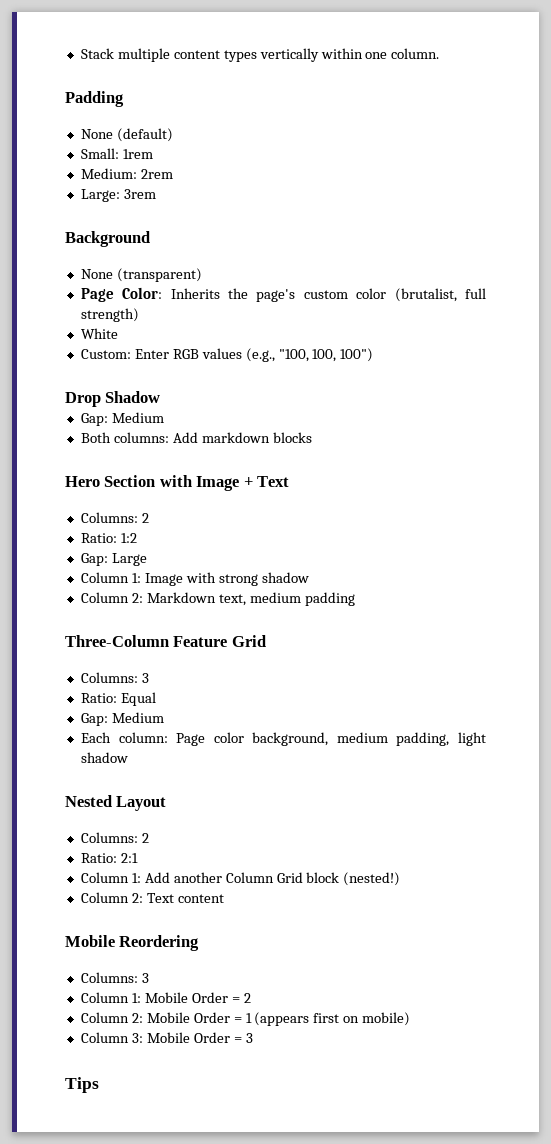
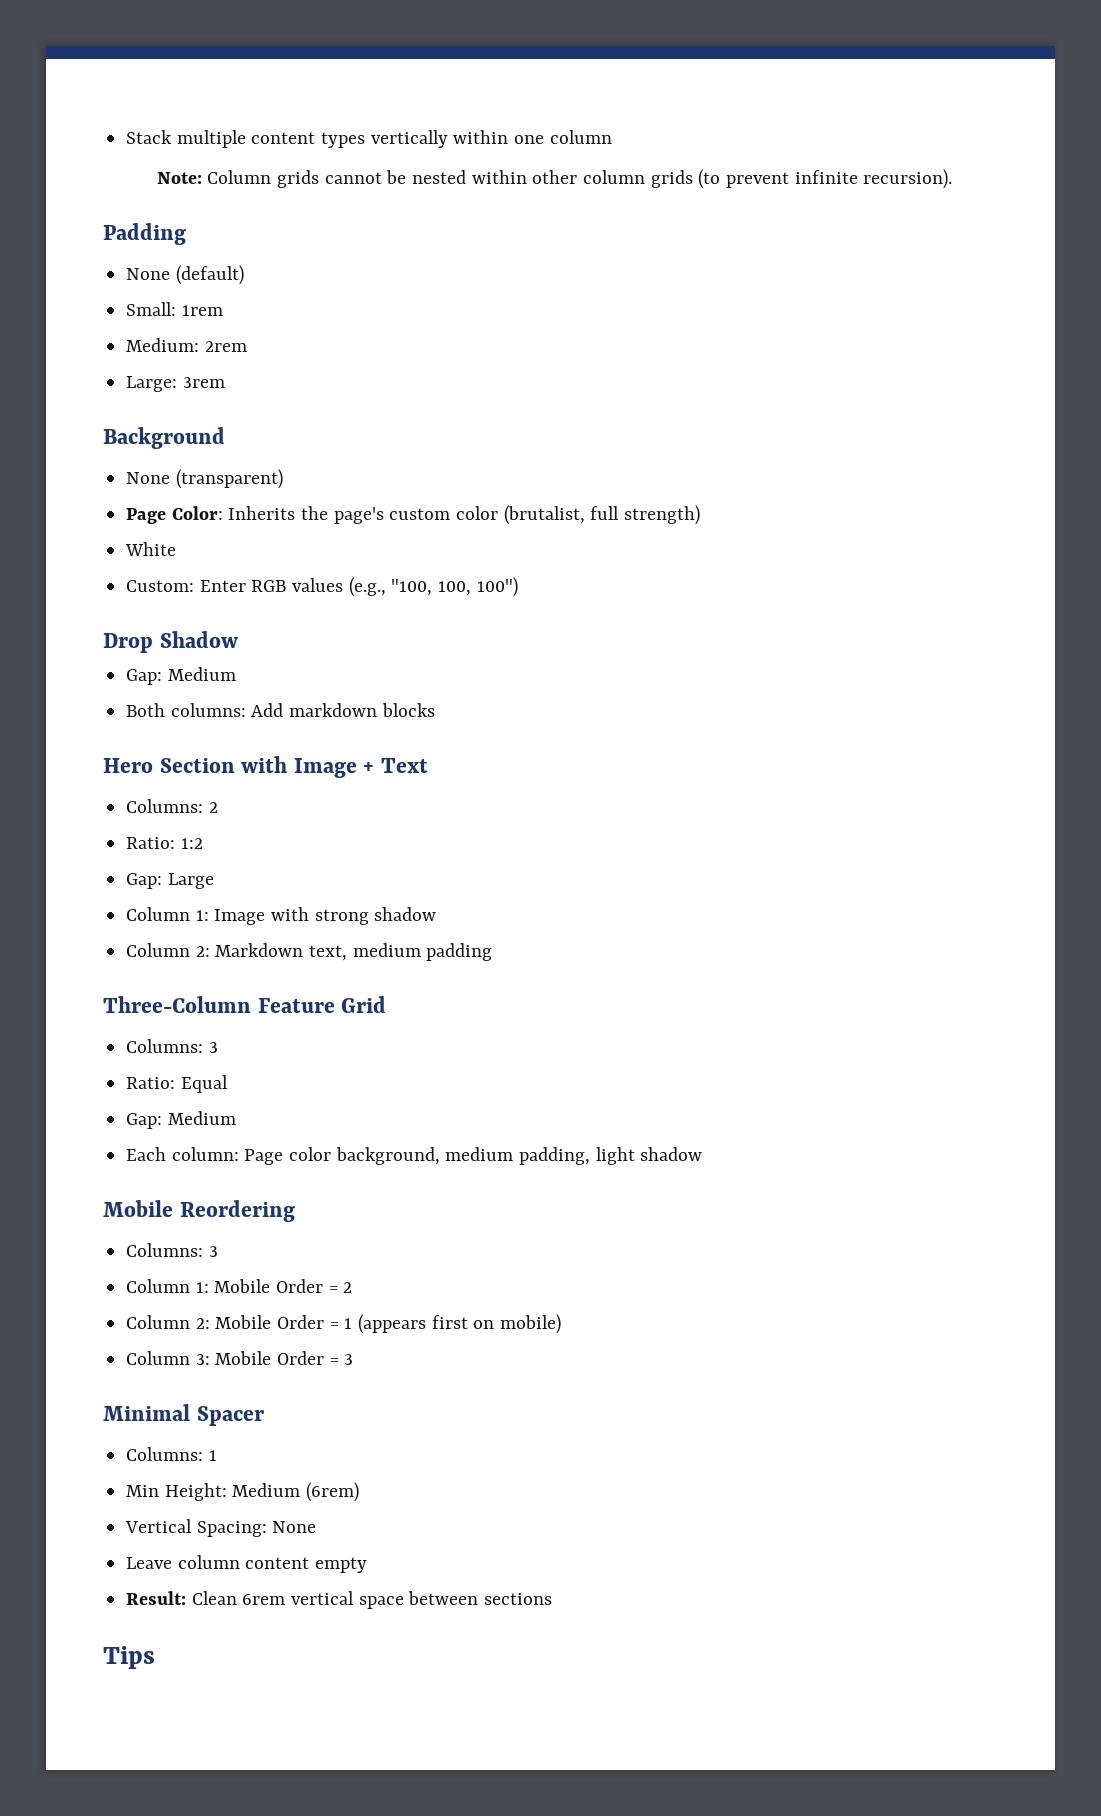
- Stack multiple content types vertically within one column.
+ Stack multiple content types vertically within one column
+ Note: Column grids cannot be nested within other column grids (to prevent infinite recursion).
- Nested Layout
- Columns: 2
- Ratio: 2:1
- Column 1: Add another Column Grid block (nested!)
- Column 2: Text content
+ Minimal Spacer
+ Columns: 1
+ Min Height: Medium (6rem)
+ Vertical Spacing: None
+ Leave column content empty
+ Result: Clean 6rem vertical space between sections

